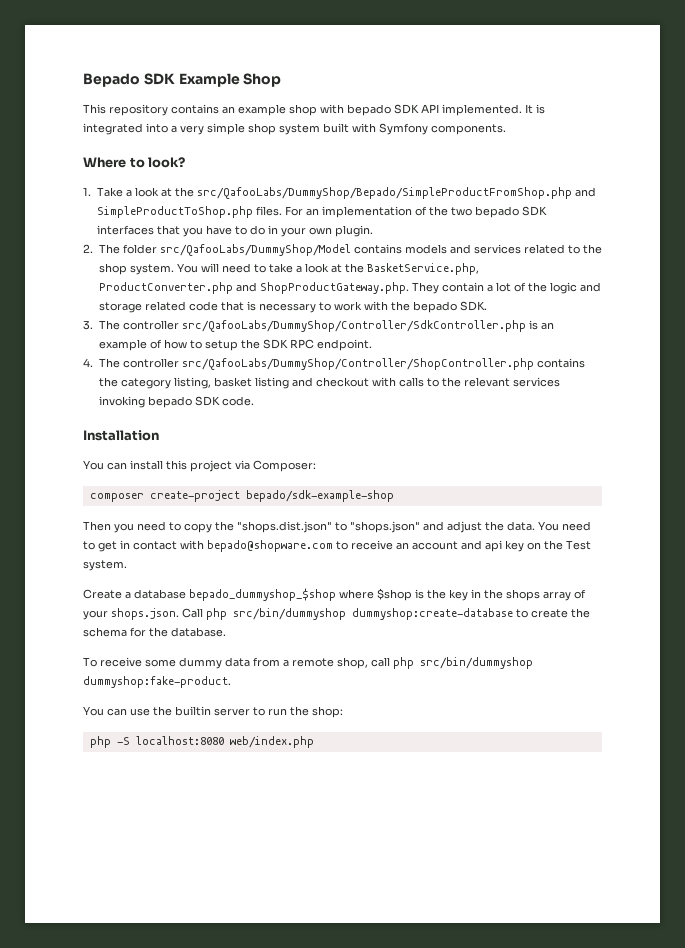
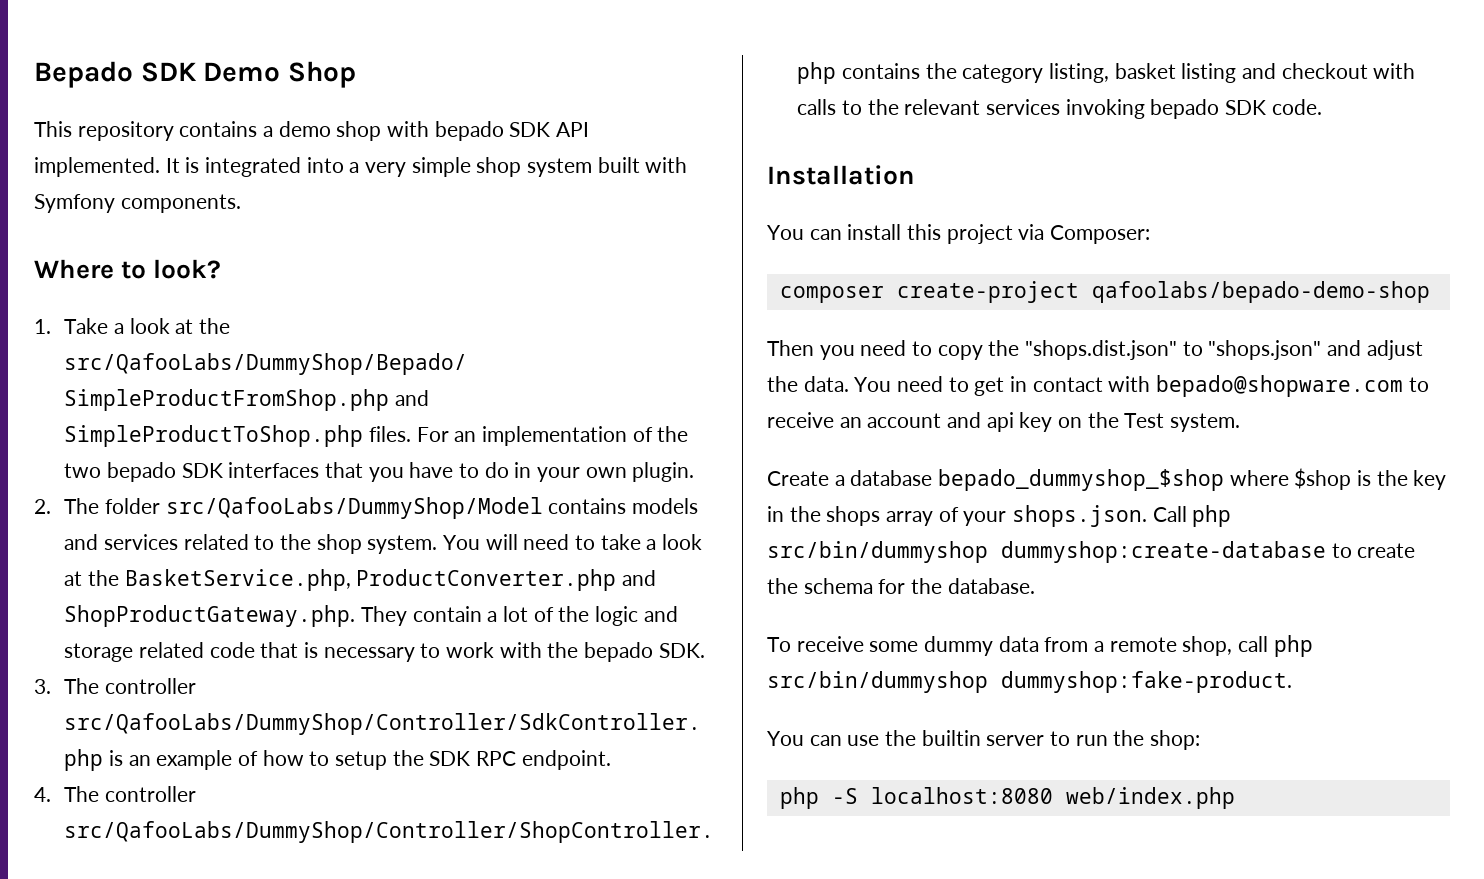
- Bepado SDK Example Shop
+ Bepado SDK Demo Shop
- This repository contains an example shop with bepado SDK API implemented.
+ This repository contains a demo shop with bepado SDK API implemented.
- composer create-project bepado/sdk-example-shop
+ composer create-project qafoolabs/bepado-demo-shop

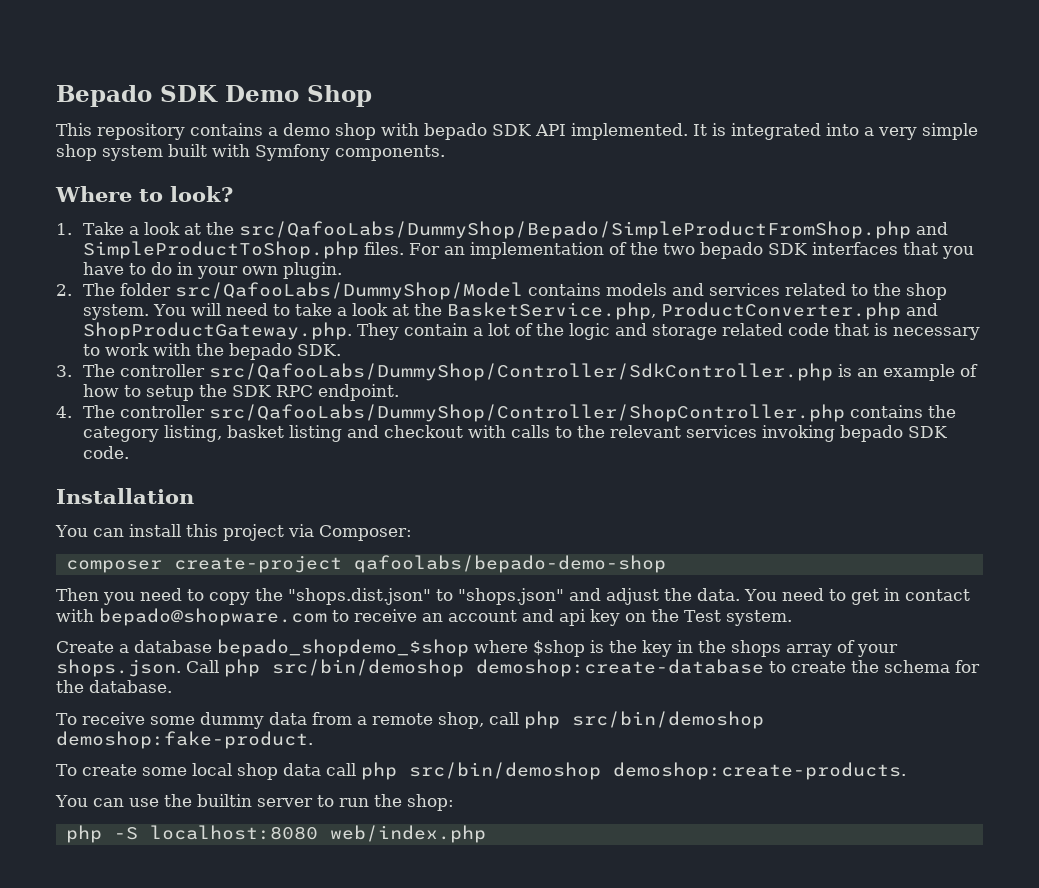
- Create a database bepado_dummyshop_$shop where $shop is the key in the shops array of your shops.json. Call php src/bin/dummyshop dummyshop:create-database to create the schema for the database.
+ Create a database bepado_shopdemo_$shop where $shop is the key in the shops array of your shops.json. Call php src/bin/demoshop demoshop:create-database to create the schema for the database.
- To receive some dummy data from a remote shop, call php src/bin/dummyshop dummyshop:fake-product.
+ To receive some dummy data from a remote shop, call php src/bin/demoshop demoshop:fake-product.
+ To create some local shop data call php src/bin/demoshop demoshop:create-products.

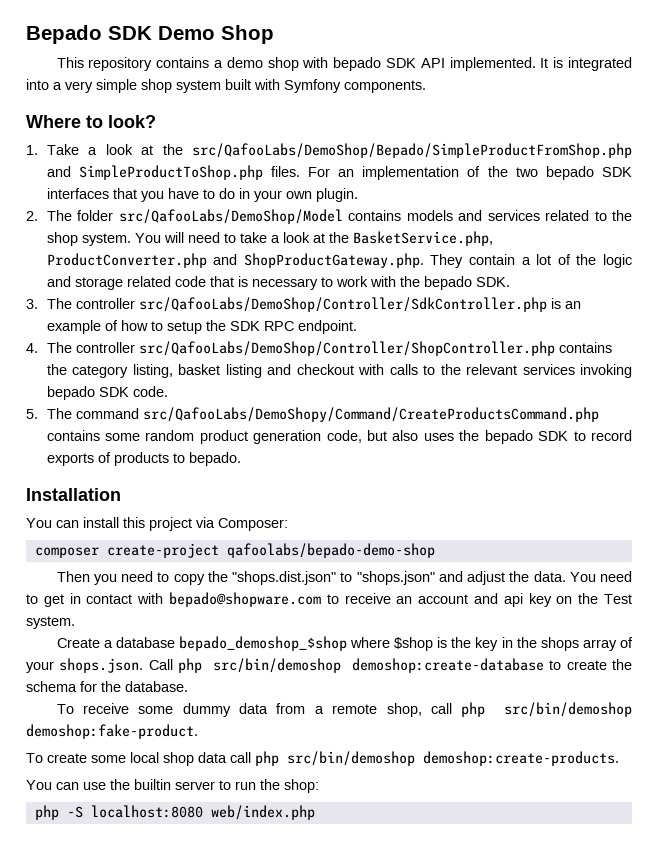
- 1. Take a look at the src/QafooLabs/DummyShop/Bepado/SimpleProductFromShop.php and SimpleProductToShop.php files.
+ 1. Take a look at the src/QafooLabs/DemoShop/Bepado/SimpleProductFromShop.php and SimpleProductToShop.php files.
- 2. The folder src/QafooLabs/DummyShop/Model contains models and services related to the shop system.
+ 2. The folder src/QafooLabs/DemoShop/Model contains models and services related to the shop system.
- 3. The controller src/QafooLabs/DummyShop/Controller/SdkController.php is an example of how to setup the SDK RPC endpoint.
+ 3. The controller src/QafooLabs/DemoShop/Controller/SdkController.php is an example of how to setup the SDK RPC endpoint.
- 4. The controller src/QafooLabs/DummyShop/Controller/ShopController.php contains the category listing, basket listing and checkout with calls to the relevant services invoking bepado SDK code.
+ 4. The controller src/QafooLabs/DemoShop/Controller/ShopController.php contains the category listing, basket listing and checkout with calls to the relevant services invoking bepado SDK code.
+ 5. The command src/QafooLabs/DemoShopy/Command/CreateProductsCommand.php contains some random product generation code, but also uses the bepado SDK to record exports of products to bepado.
- Create a database bepado_shopdemo_$shop where $shop is the key in the shops array of your shops.json. Call php src/bin/demoshop demoshop:create-database to create the schema for the database.
+ Create a database bepado_demoshop_$shop where $shop is the key in the shops array of your shops.json. Call php src/bin/demoshop demoshop:create-database to create the schema for the database.

